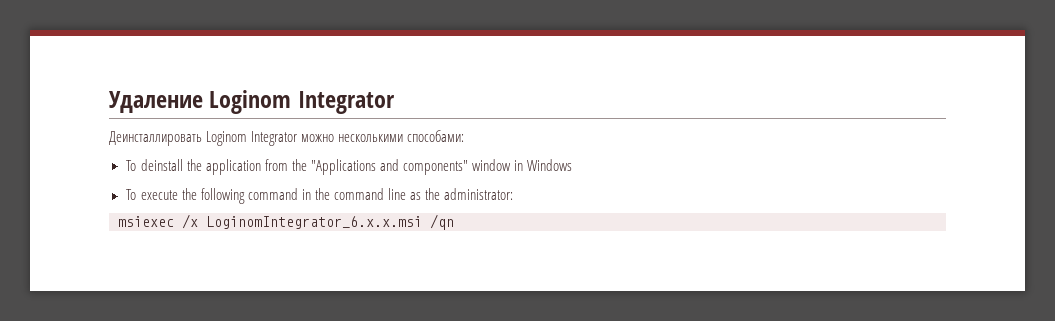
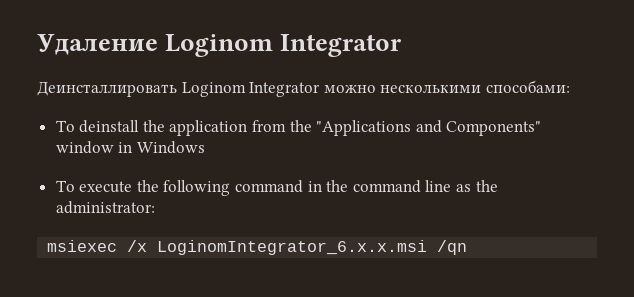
- To deinstall the application from the "Applications and components" window in Windows
+ To deinstall the application from the "Applications and Components" window in Windows

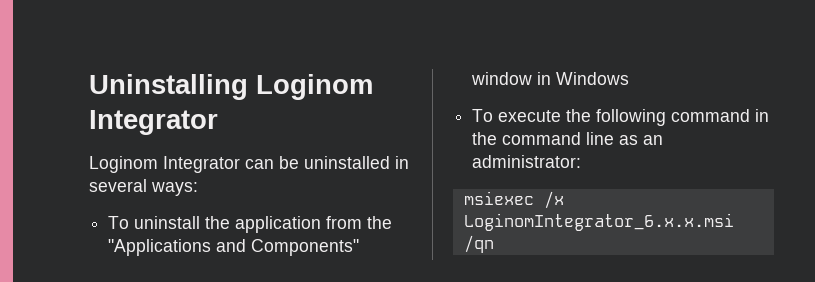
- Удаление Loginom Integrator
+ Uninstalling Loginom Integrator
- Деинсталлировать Loginom Integrator можно несколькими способами:
- To deinstall the application from the "Applications and Components" window in Windows
+ Loginom Integrator can be uninstalled in several ways:
+ To uninstall the application from the "Applications and Components" window in Windows
- To execute the following command in the command line as the administrator:
+ To execute the following command in the command line as an administrator:

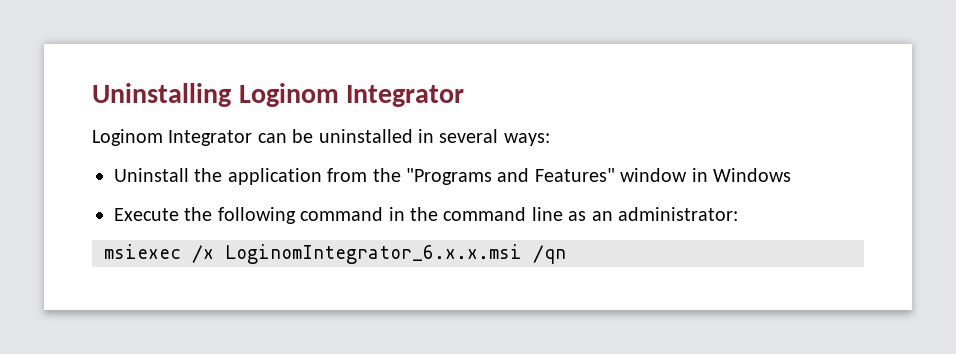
- To uninstall the application from the "Applications and Components" window in Windows
+ Uninstall the application from the "Programs and Features" window in Windows
- To execute the following command in the command line as an administrator:
+ Execute the following command in the command line as an administrator:

